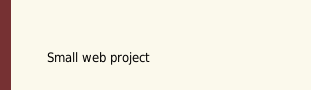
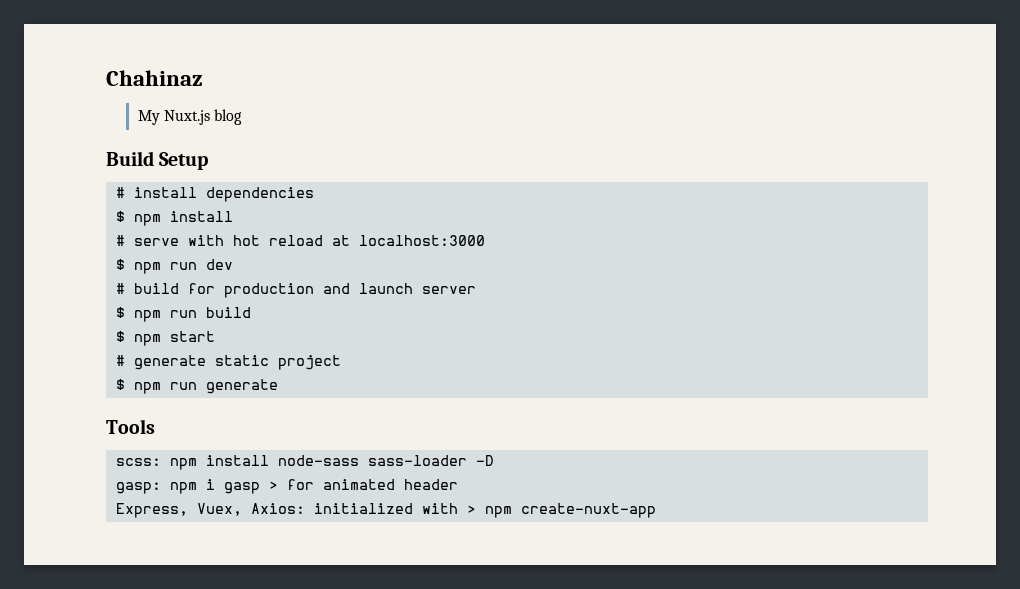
- Small web project
+ Chahinaz
+ My Nuxt.js blog
+ Build Setup
+ # install dependencies
+ $ npm install
+ # serve with hot reload at localhost:3000
+ $ npm run dev
+ # build for production and launch server
+ $ npm run build
+ $ npm start
+ # generate static project
+ $ npm run generate
+ Tools
+ scss: npm install node-sass sass-loader -D
+ gasp: npm i gasp > for animated header
+ Express, Vuex, Axios: initialized with > npm create-nuxt-app

